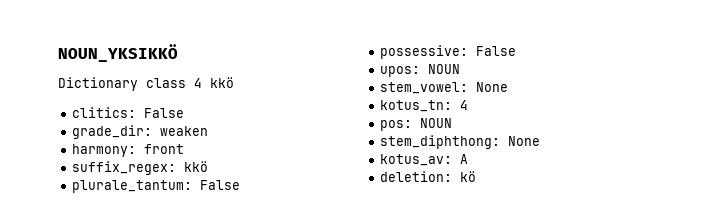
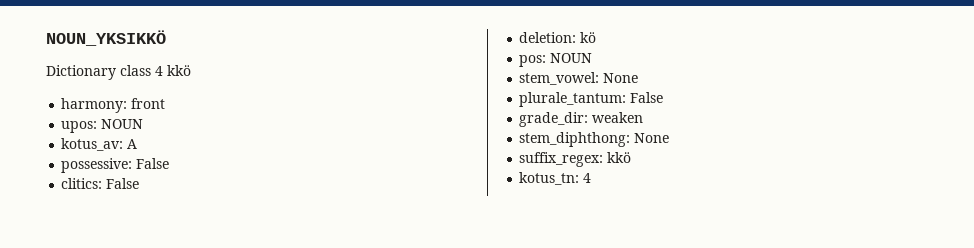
+ harmony: front
+ upos: NOUN
+ kotus_av: A
+ possessive: False
  clitics: False
+ deletion: kö
+ pos: NOUN
+ stem_vowel: None
+ plurale_tantum: False
- harmony: front
+ stem_diphthong: None
- plurale_tantum: False
- possessive: False
- upos: NOUN
- stem_vowel: None
  kotus_tn: 4
- pos: NOUN
- stem_diphthong: None
- kotus_av: A
- deletion: kö

